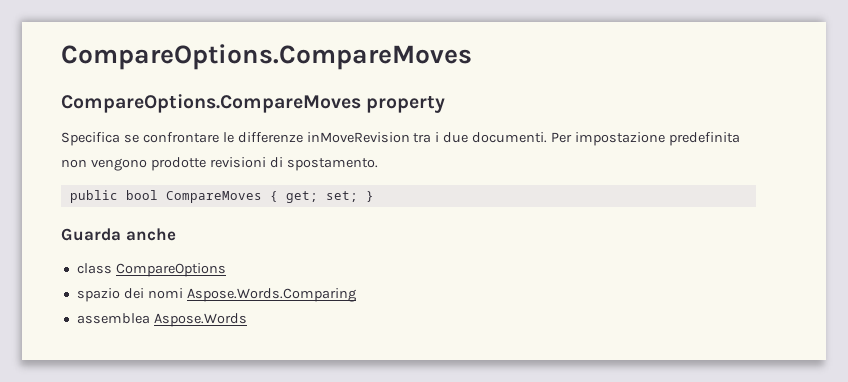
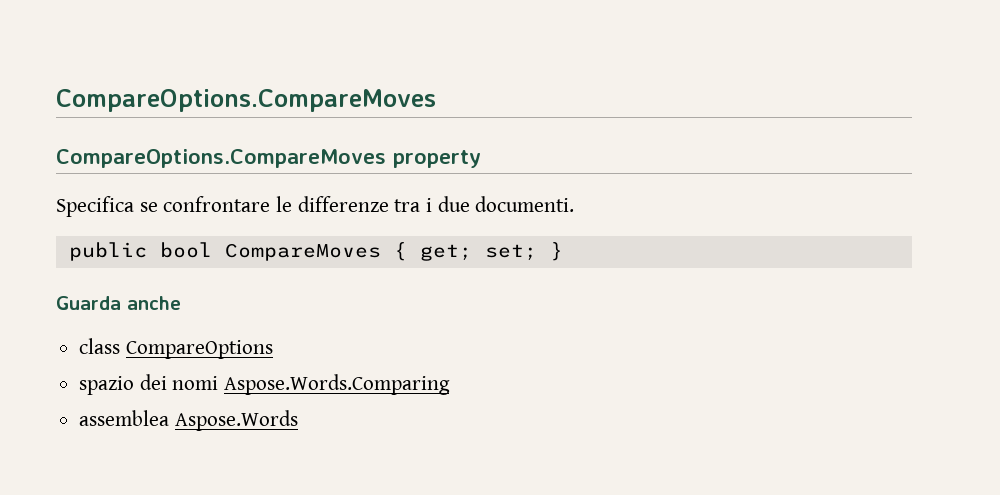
- Specifica se confrontare le differenze inMoveRevision tra i due documenti. Per impostazione predefinita non vengono prodotte revisioni di spostamento.
+ Specifica se confrontare le differenze tra i due documenti.

